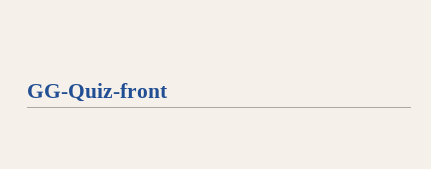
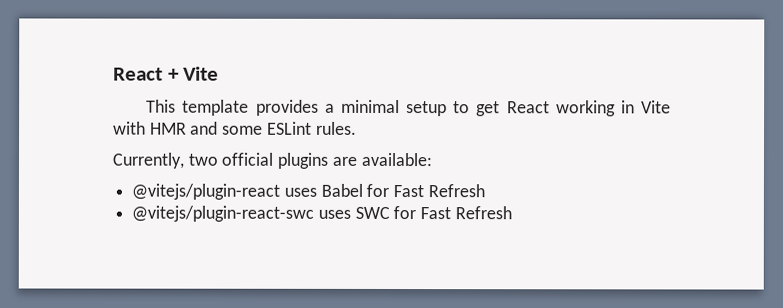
- GG-Quiz-front
+ React + Vite
+ This template provides a minimal setup to get React working in Vite with HMR and some ESLint rules.
+ Currently, two official plugins are available:
+ @vitejs/plugin-react uses Babel for Fast Refresh
+ @vitejs/plugin-react-swc uses SWC for Fast Refresh

